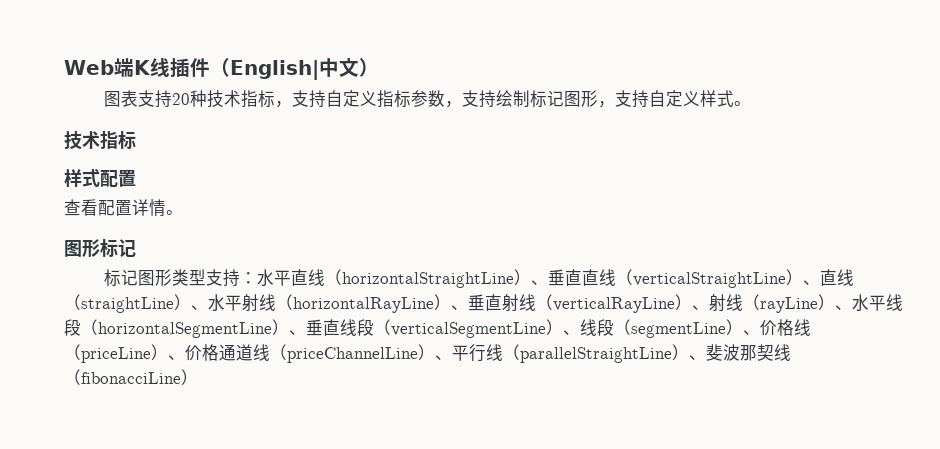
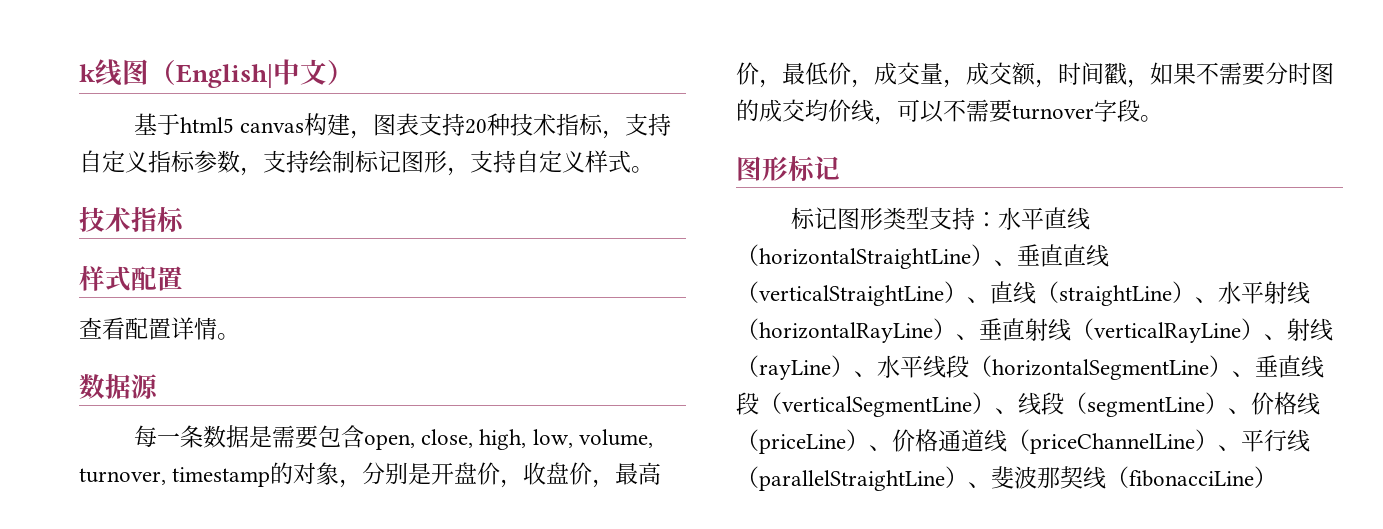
- Web端K线插件（English|中文）
+ k线图（English|中文）
- 图表支持20种技术指标，支持自定义指标参数，支持绘制标记图形，支持自定义样式。
+ 基于html5 canvas构建，图表支持20种技术指标，支持自定义指标参数，支持绘制标记图形，支持自定义样式。
+ 数据源
+ 每一条数据是需要包含open, close, high, low, volume, turnover, timestamp的对象，分别是开盘价，收盘价，最高价，最低价，成交量，成交额，时间戳，如果不需要分时图的成交均价线，可以不需要turnover字段。

